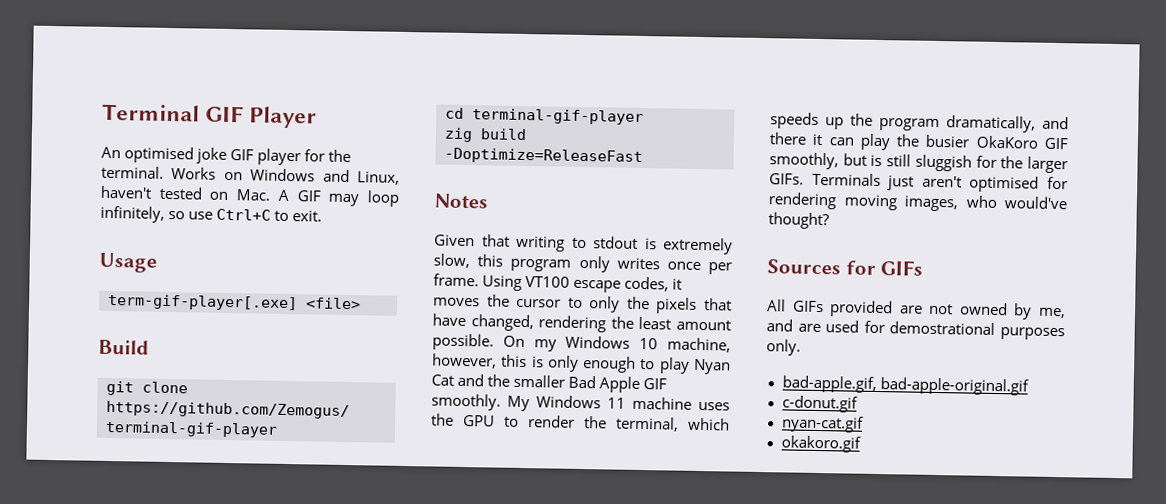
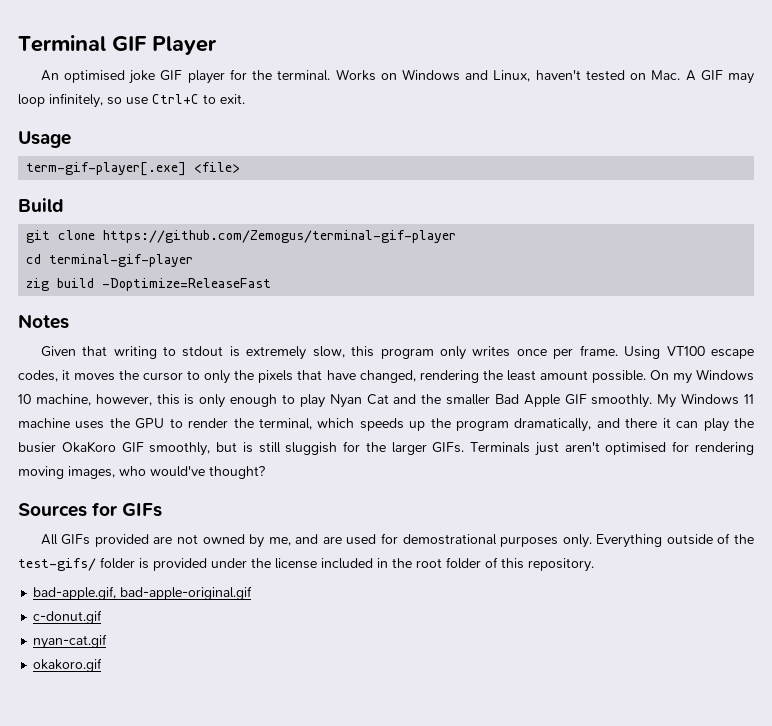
+ Everything outside of the test-gifs/ folder is provided under the license included in the root folder of this repository.

